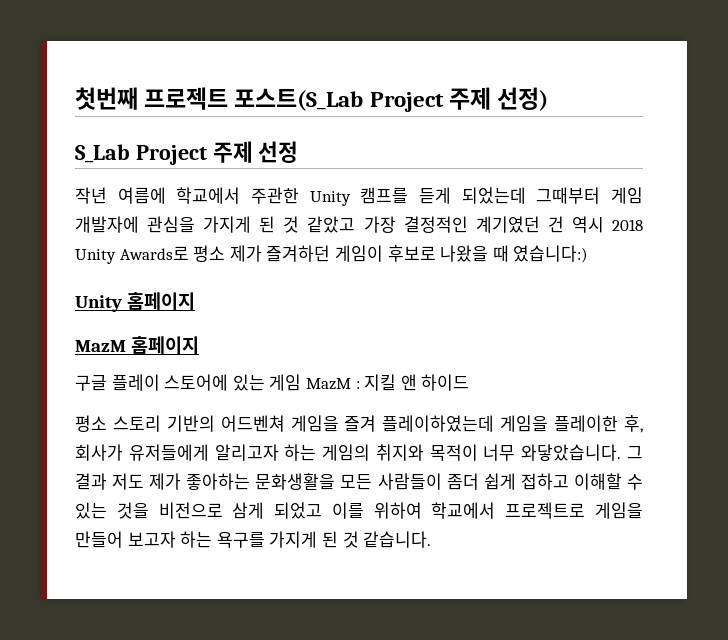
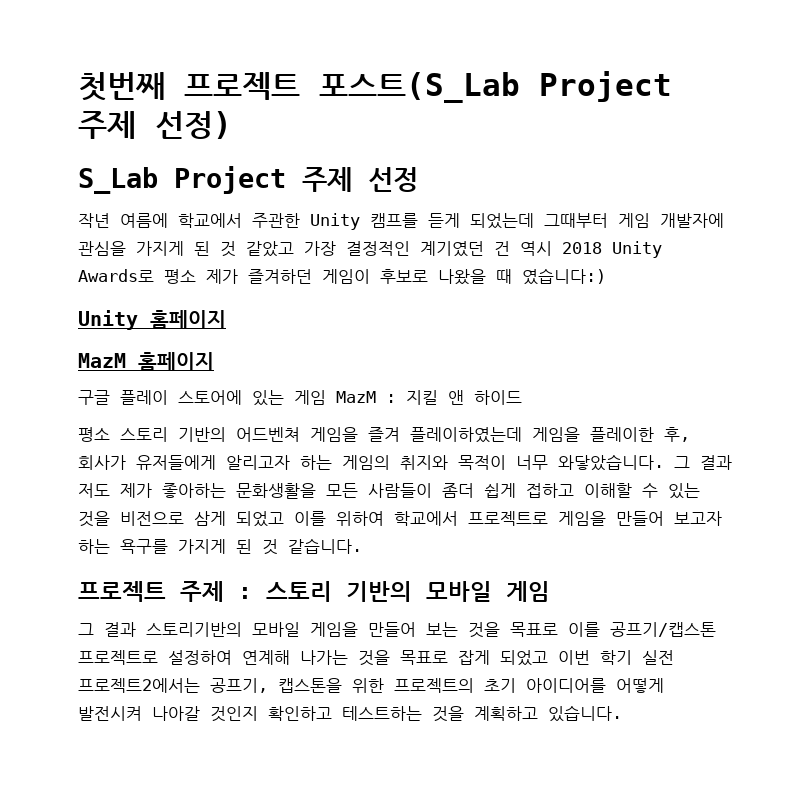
+ 프로젝트 주제 : 스토리 기반의 모바일 게임
+ 그 결과 스토리기반의 모바일 게임을 만들어 보는 것을 목표로 이를 공프기/캡스톤 프로젝트로 설정하여 연계해 나가는 것을 목표로 잡게 되었고 이번 학기 실전 프로젝트2에서는 공프기, 캡스톤을 위한 프로젝트의 초기 아이디어를 어떻게 발전시켜 나아갈 것인지 확인하고 테스트하는 것을 계획하고 있습니다.

